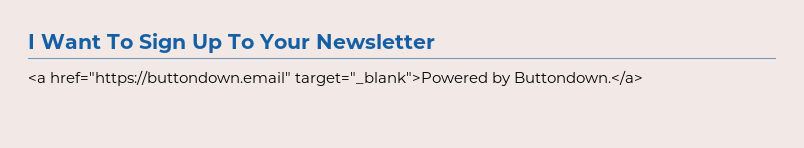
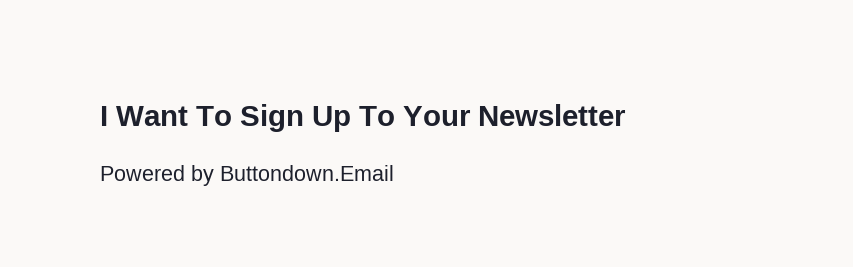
- <a href="https://buttondown.email" target="_blank">Powered by Buttondown.</a>
+ Powered by Buttondown.Email

